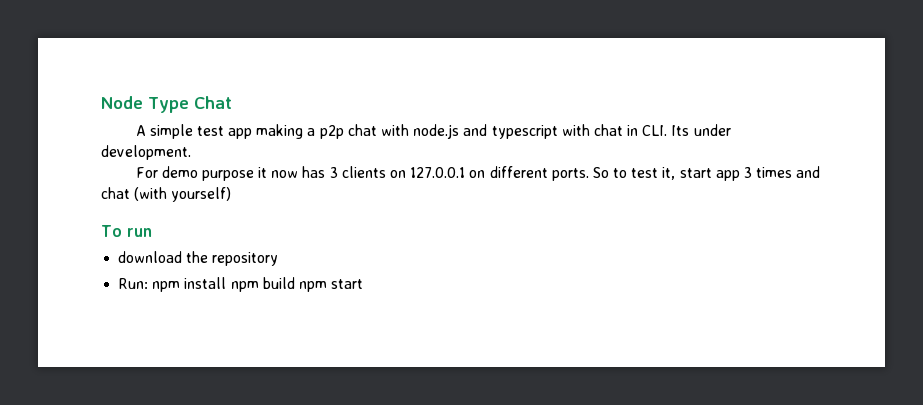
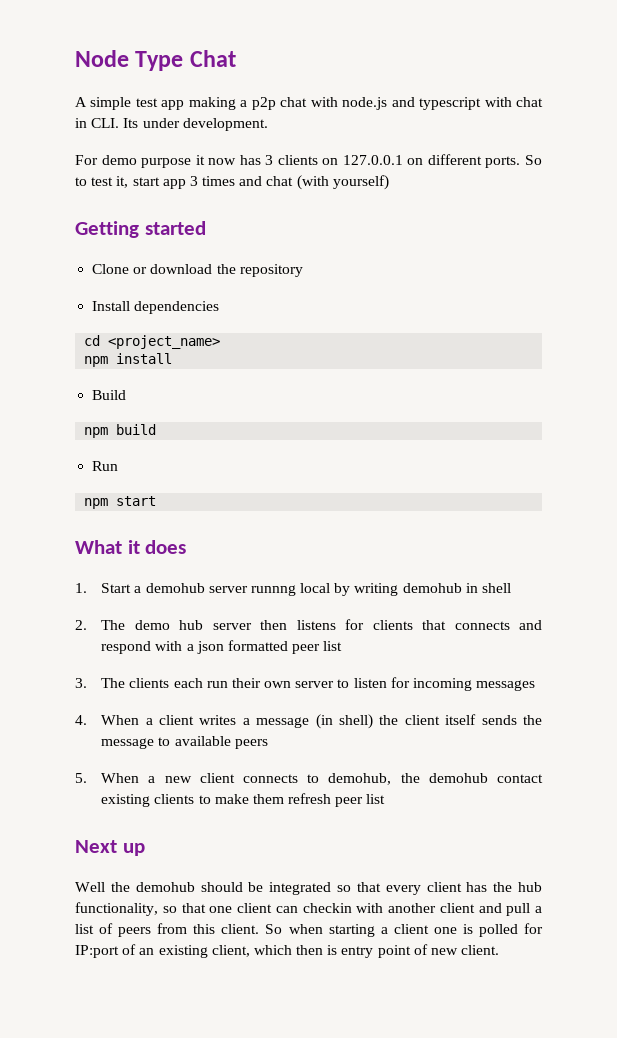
- To run
- download the repository
+ Getting started
+ Clone or download the repository
- Run: npm install npm build npm start
+ Install dependencies
+ cd <project_name>
+ npm install
+ Build
+ npm build
+ Run
+ npm start
+ What it does
+ 1. Start a demohub server runnng local by writing demohub in shell
+ 2. The demo hub server then listens for clients that connects and respond with a json formatted peer list
+ 3. The clients each run their own server to listen for incoming messages
+ 4. When a client writes a message (in shell) the client itself sends the message to available peers
+ 5. When a new client connects to demohub, the demohub contact existing clients to make them refresh peer list
+ Next up
+ Well the demohub should be integrated so that every client has the hub functionality, so that one client can checkin with another client and pull a list of peers from this client. So when starting a client one is polled for IP:port of an existing client, which then is entry point of new client.

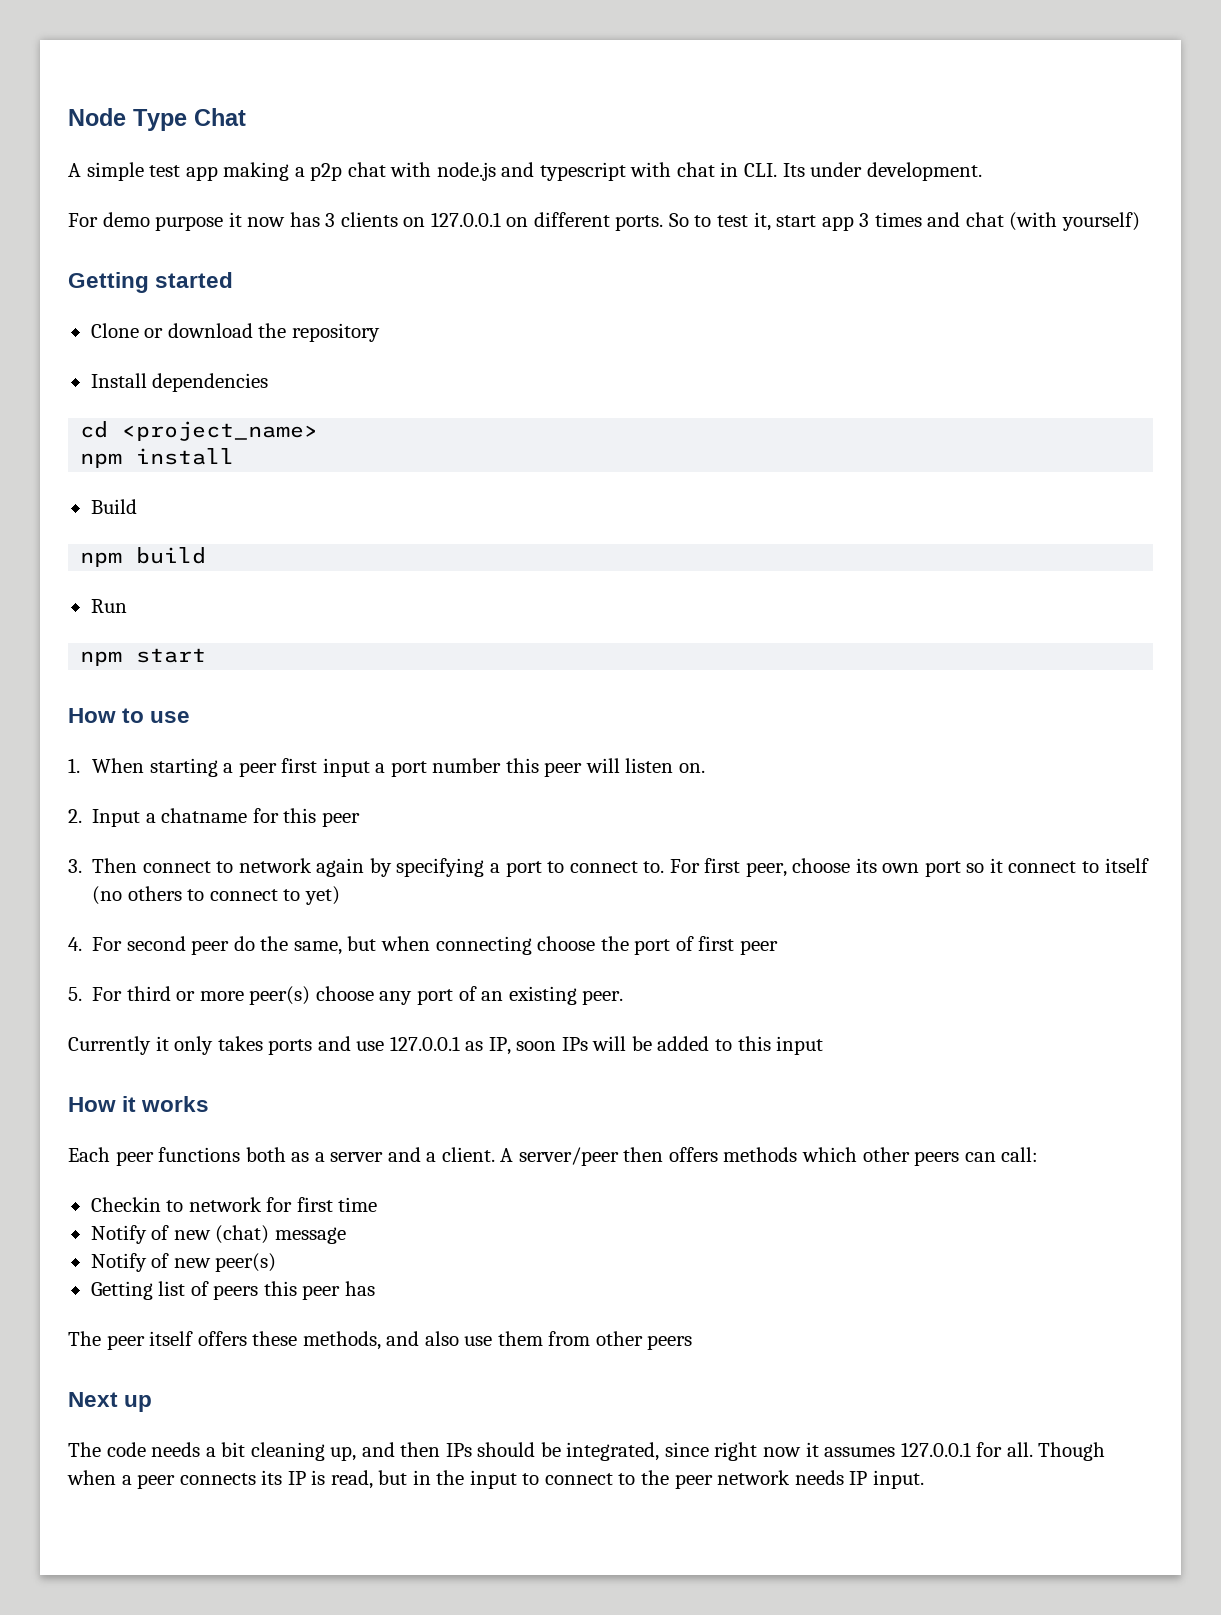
- What it does
- 1. Start a demohub server runnng local by writing demohub in shell
- 2. The demo hub server then listens for clients that connects and respond with a json formatted peer list
- 3. The clients each run their own server to listen for incoming messages
- 4. When a client writes a message (in shell) the client itself sends the message to available peers
- 5. When a new client connects to demohub, the demohub contact existing clients to make them refresh peer list
+ How to use
+ 1. When starting a peer first input a port number this peer will listen on.
+ 2. Input a chatname for this peer
+ 3. Then connect to network again by specifying a port to connect to. For first peer, choose its own port so it connect to itself (no others to connect to yet)
+ 4. For second peer do the same, but when connecting choose the port of first peer
+ 5. For third or more peer(s) choose any port of an existing peer.
+ Currently it only takes ports and use 127.0.0.1 as IP, soon IPs will be added to this input
+ How it works
+ Each peer functions both as a server and a client. A server/peer then offers methods which other peers can call:
+ Checkin to network for first time
+ Notify of new (chat) message
+ Notify of new peer(s)
+ Getting list of peers this peer has
+ The peer itself offers these methods, and also use them from other peers
  Next up
- Well the demohub should be integrated so that every client has the hub functionality, so that one client can checkin with another client and pull a list of peers from this client. So when starting a client one is polled for IP:port of an existing client, which then is entry point of new client.
+ The code needs a bit cleaning up, and then IPs should be integrated, since right now it assumes 127.0.0.1 for all. Though when a peer connects its IP is read, but in the input to connect to the peer network needs IP input.

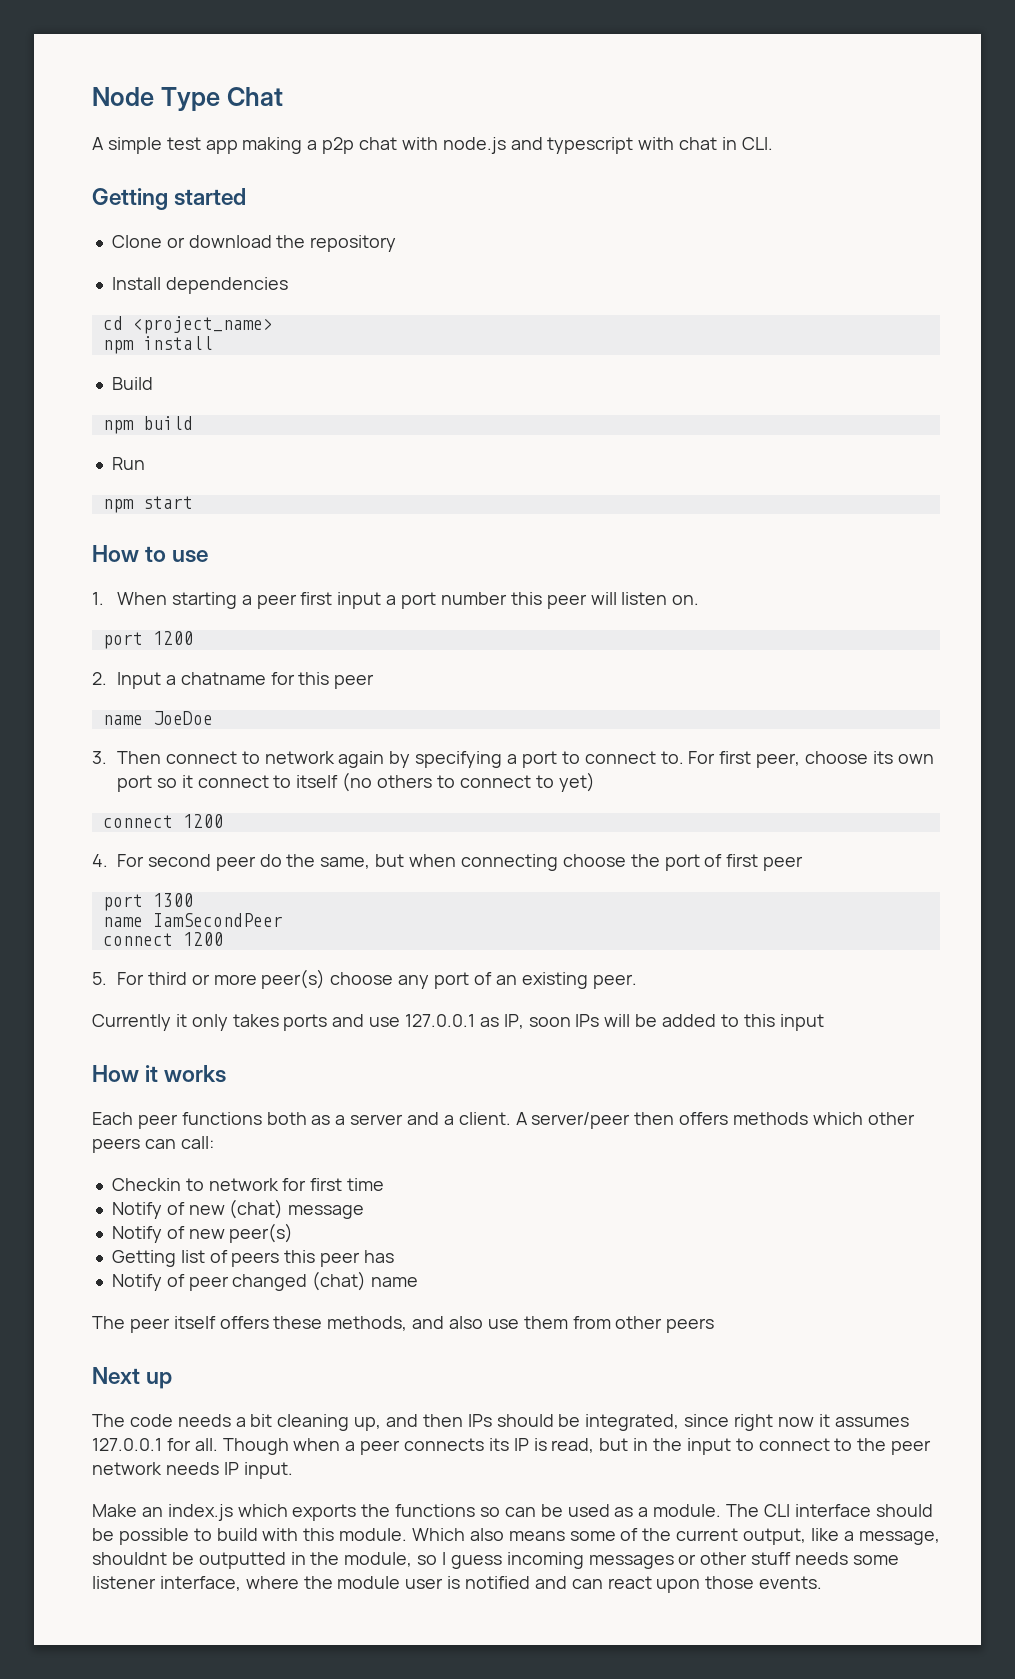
- A simple test app making a p2p chat with node.js and typescript with chat in CLI. Its under development.
- For demo purpose it now has 3 clients on 127.0.0.1 on different ports. So to test it, start app 3 times and chat (with yourself)
+ A simple test app making a p2p chat with node.js and typescript with chat in CLI.
+ port 1200
+ name JoeDoe
  For first peer, choose its own port so it connect to itself (no others to connect to yet)
+ connect 1200
+ port 1300
+ name IamSecondPeer
+ connect 1200
+ Notify of peer changed (chat) name
+ Make an index.js which exports the functions so can be used as a module. The CLI interface should be possible to build with this module. Which also means some of the current output, like a message, shouldnt be outputted in the module, so I guess incoming messages or other stuff needs some listener interface, where the module user is notified and can react upon those events.

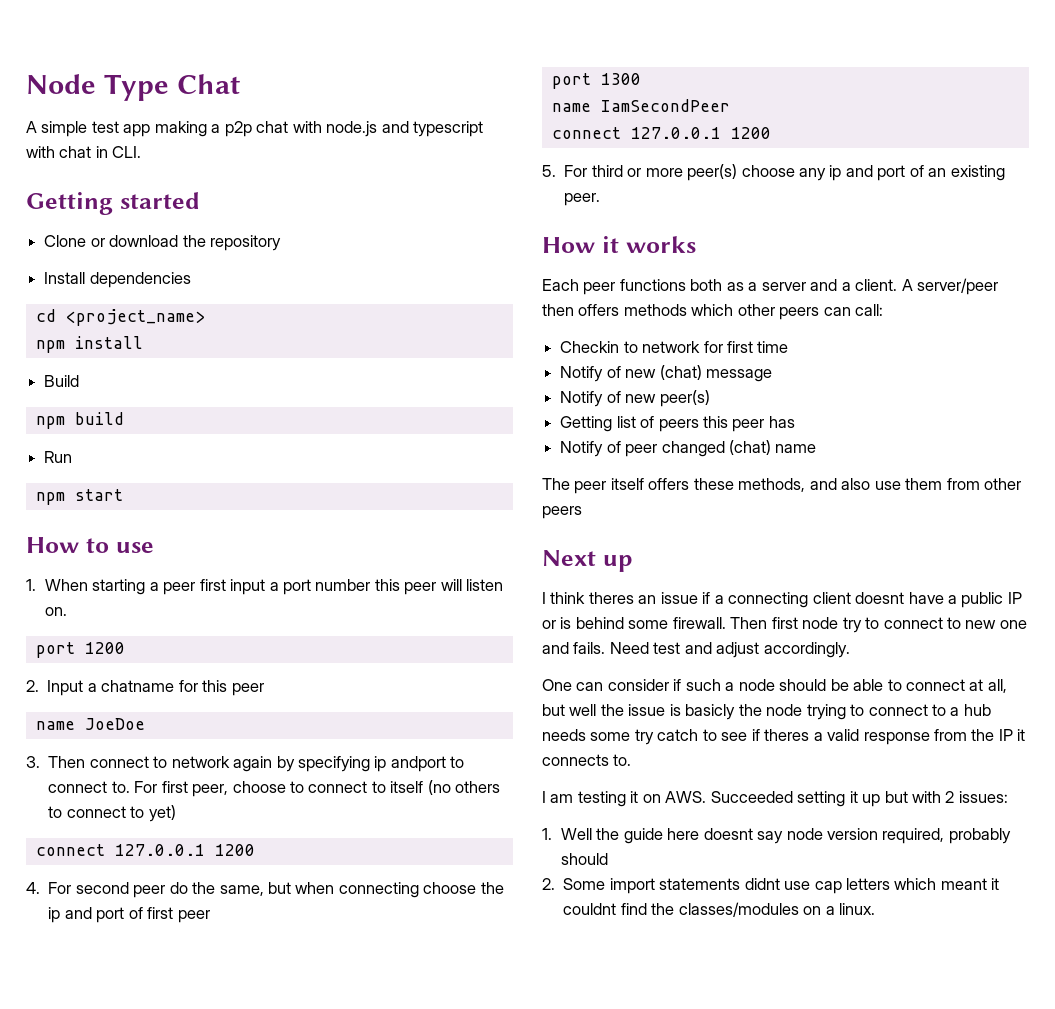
- 3. Then connect to network again by specifying a port to connect to.
+ 3. Then connect to network again by specifying ip andport to connect to.
- For first peer, choose its own port so it connect to itself (no others to connect to yet)
- connect 1200
+ For first peer, choose to connect to itself (no others to connect to yet)
+ connect 127.0.0.1 1200
- 4. For second peer do the same, but when connecting choose the port of first peer
+ 4. For second peer do the same, but when connecting choose the ip and port of first peer
  name IamSecondPeer
- connect 1200
+ connect 127.0.0.1 1200
- 5. For third or more peer(s) choose any port of an existing peer.
+ 5. For third or more peer(s) choose any ip and port of an existing peer.
- Currently it only takes ports and use 127.0.0.1 as IP, soon IPs will be added to this input
- The code needs a bit cleaning up, and then IPs should be integrated, since right now it assumes 127.0.0.1 for all. Though when a peer connects its IP is read, but in the input to connect to the peer network needs IP input.
- Make an index.js which exports the functions so can be used as a module. The CLI interface should be possible to build with this module. Which also means some of the current output, like a message, shouldnt be outputted in the module, so I guess incoming messages or other stuff needs some listener interface, where the module user is notified and can react upon those events.
+ I think theres an issue if a connecting client doesnt have a public IP or is behind some firewall. Then first node try to connect to new one and fails. Need test and adjust accordingly.
+ One can consider if such a node should be able to connect at all, but well the issue is basicly the node trying to connect to a hub needs some try catch to see if theres a valid response from the IP it connects to.
+ I am testing it on AWS. Succeeded setting it up but with 2 issues:
+ 1. Well the guide here doesnt say node version required, probably should
+ 2. Some import statements didnt use cap letters which meant it couldnt find the classes/modules on a linux.

